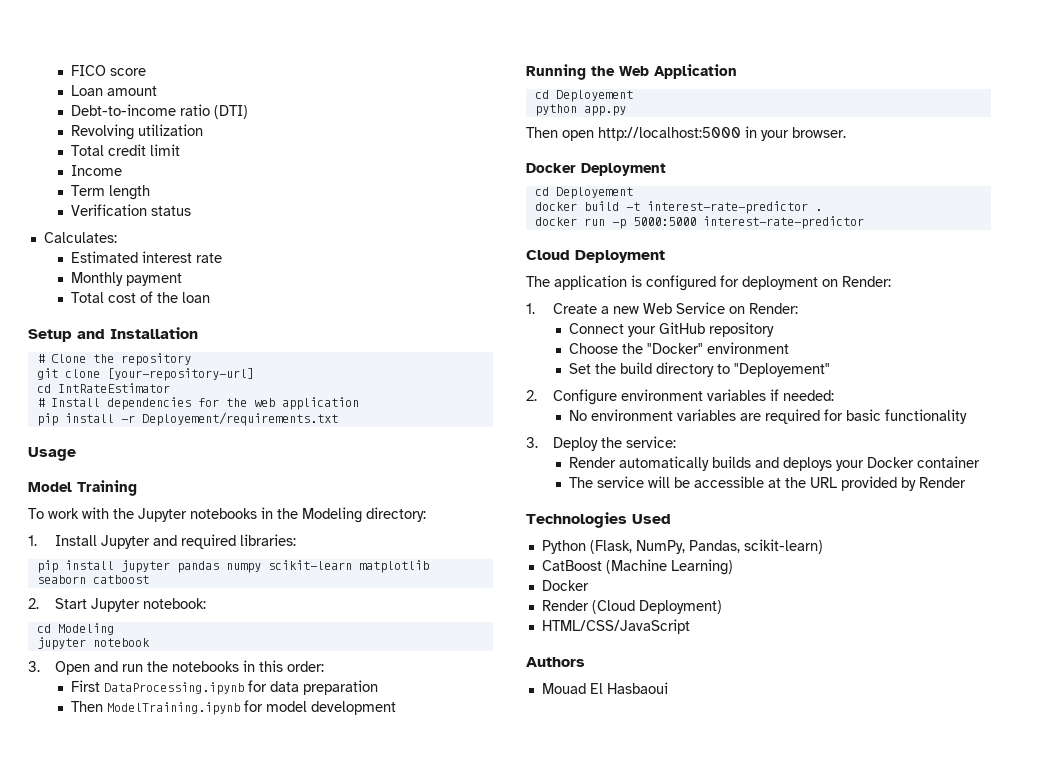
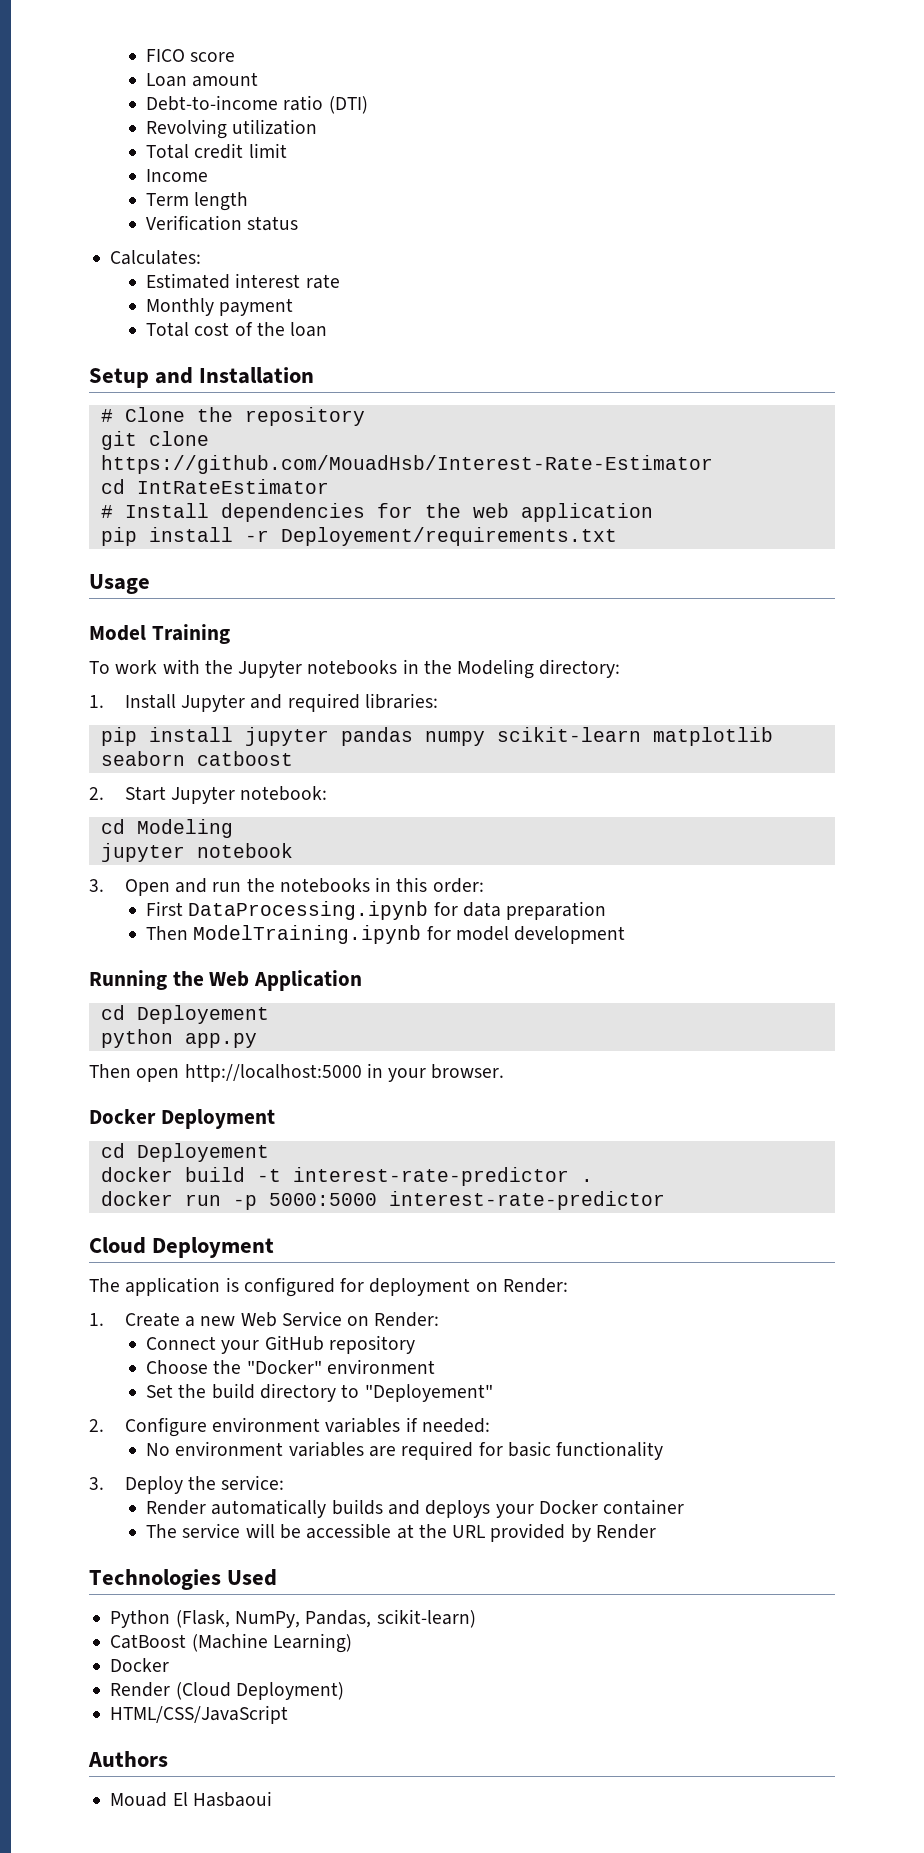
- git clone [your-repository-url]
+ git clone https://github.com/MouadHsb/Interest-Rate-Estimator

